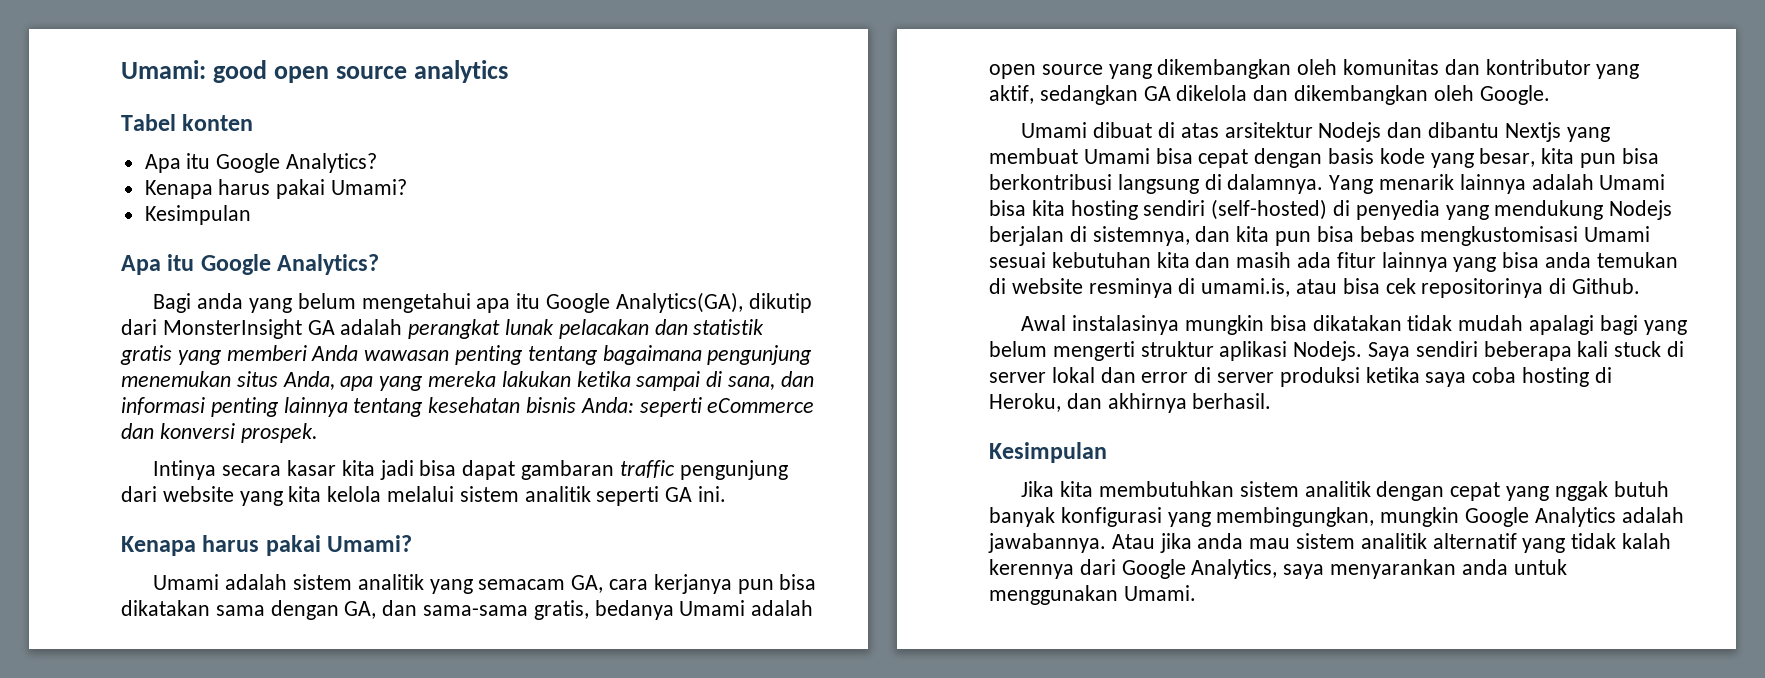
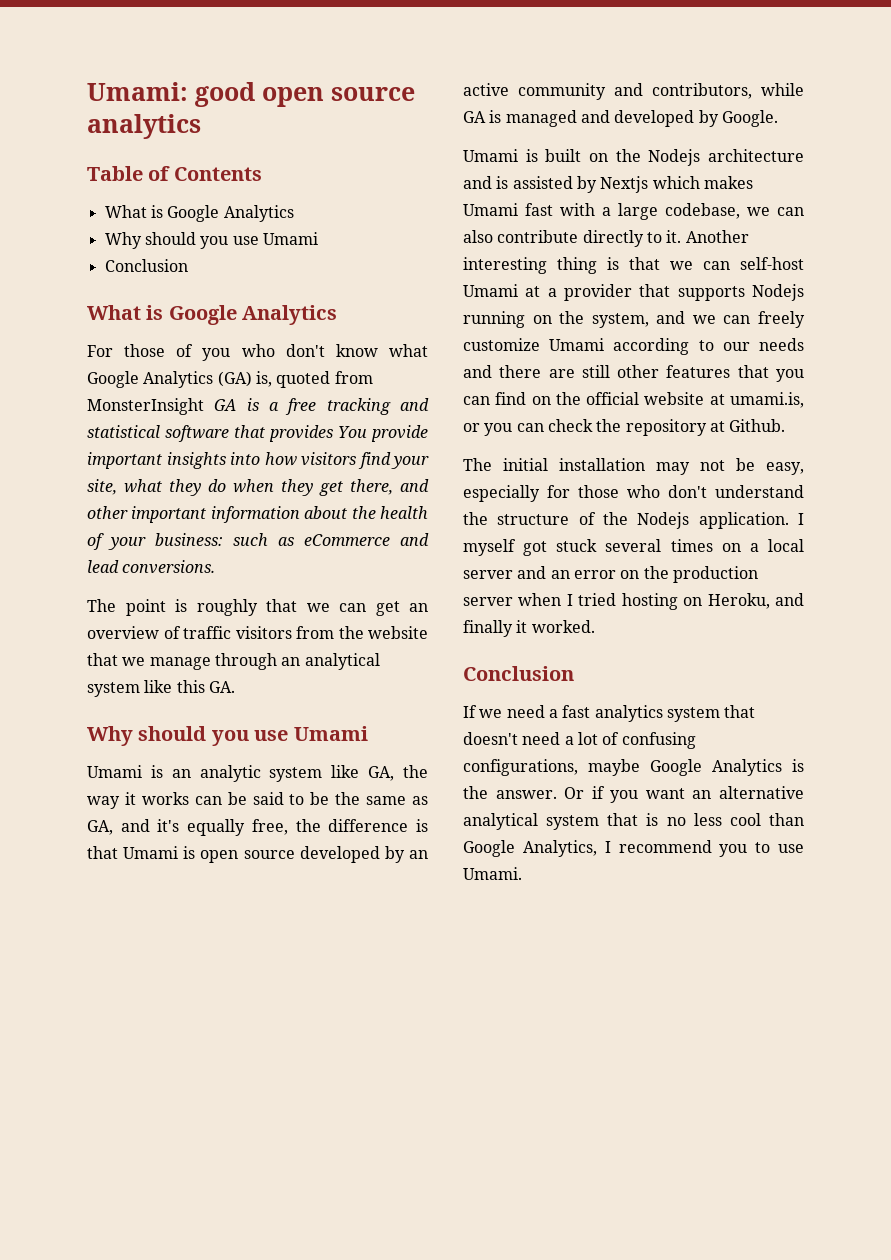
- Tabel konten
- Apa itu Google Analytics?
- Kenapa harus pakai Umami?
- Kesimpulan
- Apa itu Google Analytics?
- Bagi anda yang belum mengetahui apa itu Google Analytics(GA), dikutip dari MonsterInsight GA adalah perangkat lunak pelacakan dan statistik gratis yang memberi Anda wawasan penting tentang bagaimana pengunjung menemukan situs Anda, apa yang mereka lakukan ketika sampai di sana, dan informasi penting lainnya tentang kesehatan bisnis Anda: seperti eCommerce dan konversi prospek.
- Intinya secara kasar kita jadi bisa dapat gambaran traffic pengunjung dari website yang kita kelola melalui sistem analitik seperti GA ini.
- Kenapa harus pakai Umami?
- Umami adalah sistem analitik yang semacam GA, cara kerjanya pun bisa dikatakan sama dengan GA, dan sama-sama gratis, bedanya Umami adalah open source yang dikembangkan oleh komunitas dan kontributor yang aktif, sedangkan GA dikelola dan dikembangkan oleh Google.
- Umami dibuat di atas arsitektur Nodejs dan dibantu Nextjs yang membuat Umami bisa cepat dengan basis kode yang besar, kita pun bisa berkontribusi langsung di dalamnya. Yang menarik lainnya adalah Umami bisa kita hosting sendiri (self-hosted) di penyedia yang mendukung Nodejs berjalan di sistemnya, dan kita pun bisa bebas mengkustomisasi Umami sesuai kebutuhan kita dan masih ada fitur lainnya yang bisa anda temukan di website resminya di umami.is, atau bisa cek repositorinya di Github.
- Awal instalasinya mungkin bisa dikatakan tidak mudah apalagi bagi yang belum mengerti struktur aplikasi Nodejs. Saya sendiri beberapa kali stuck di server lokal dan error di server produksi ketika saya coba hosting di Heroku, dan akhirnya berhasil.
- Kesimpulan
- Jika kita membutuhkan sistem analitik dengan cepat yang nggak butuh banyak konfigurasi yang membingungkan, mungkin Google Analytics adalah jawabannya. Atau jika anda mau sistem analitik alternatif yang tidak kalah kerennya dari Google Analytics, saya menyarankan anda untuk menggunakan Umami.
+ Table of Contents
+ What is Google Analytics
+ Why should you use Umami
+ Conclusion
+ What is Google Analytics
+ For those of you who don't know what Google Analytics (GA) is, quoted from MonsterInsight GA is a free tracking and statistical software that provides You provide important insights into how visitors find your site, what they do when they get there, and other important information about the health of your business: such as eCommerce and lead conversions.
+ The point is roughly that we can get an overview of traffic visitors from the website that we manage through an analytical system like this GA.
+ Why should you use Umami
+ Umami is an analytic system like GA, the way it works can be said to be the same as GA, and it's equally free, the difference is that Umami is open source developed by an active community and contributors, while GA is managed and developed by Google.
+ Umami is built on the Nodejs architecture and is assisted by Nextjs which makes Umami fast with a large codebase, we can also contribute directly to it. Another interesting thing is that we can self-host Umami at a provider that supports Nodejs running on the system, and we can freely customize Umami according to our needs and there are still other features that you can find on the official website at umami.is, or you can check the repository at Github.
+ The initial installation may not be easy, especially for those who don't understand the structure of the Nodejs application. I myself got stuck several times on a local server and an error on the production server when I tried hosting on Heroku, and finally it worked.
+ Conclusion
+ If we need a fast analytics system that doesn't need a lot of confusing configurations, maybe Google Analytics is the answer. Or if you want an alternative analytical system that is no less cool than Google Analytics, I recommend you to use Umami.

